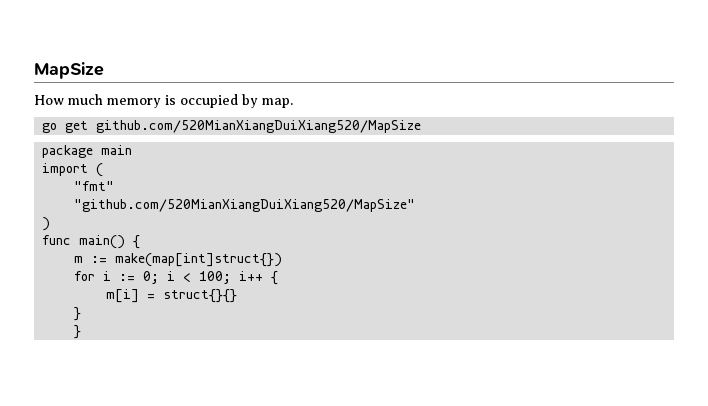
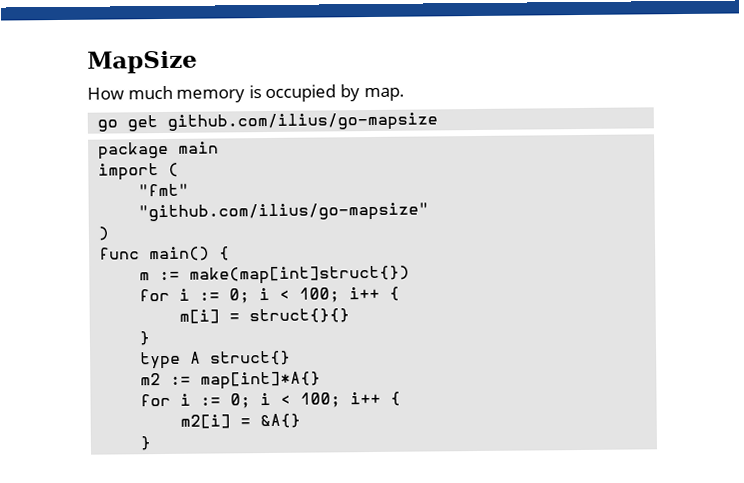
- go get github.com/520MianXiangDuiXiang520/MapSize
+ go get github.com/ilius/go-mapsize
- "github.com/520MianXiangDuiXiang520/MapSize"
+ "github.com/ilius/go-mapsize"
+ type A struct{}
+ m2 := map[int]*A{}
+ for i := 0; i < 100; i++ {
+ m2[i] = &A{}

